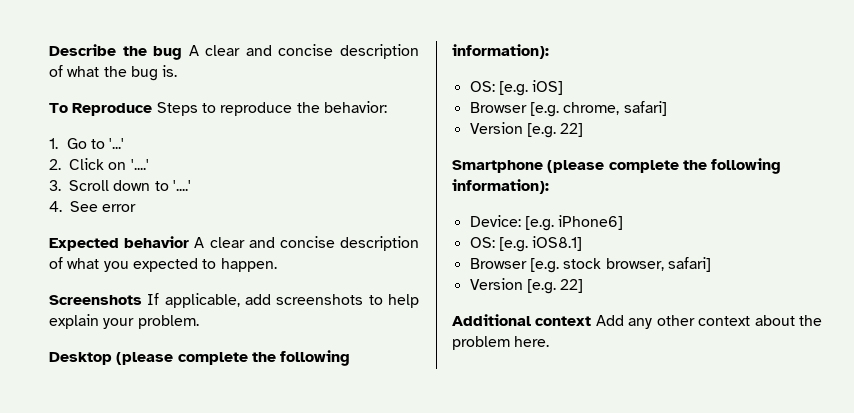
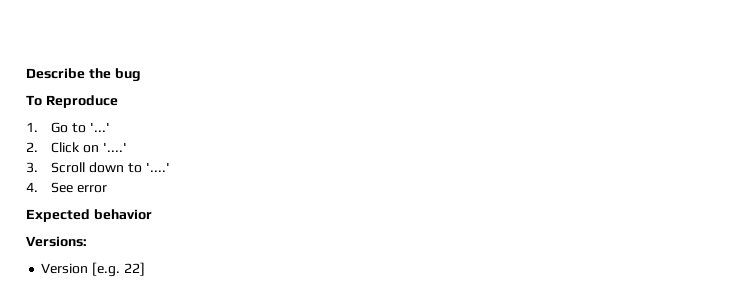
- Describe the bug A clear and concise description of what the bug is.
- To Reproduce Steps to reproduce the behavior:
+ Describe the bug
+ To Reproduce
- Expected behavior A clear and concise description of what you expected to happen.
- Screenshots If applicable, add screenshots to help explain your problem.
- Desktop (please complete the following information):
- OS: [e.g. iOS]
- Browser [e.g. chrome, safari]
+ Expected behavior
+ Versions:
  Version [e.g. 22]
- Smartphone (please complete the following information):
- Device: [e.g. iPhone6]
- OS: [e.g. iOS8.1]
- Browser [e.g. stock browser, safari]
- Version [e.g. 22]
- Additional context Add any other context about the problem here.

